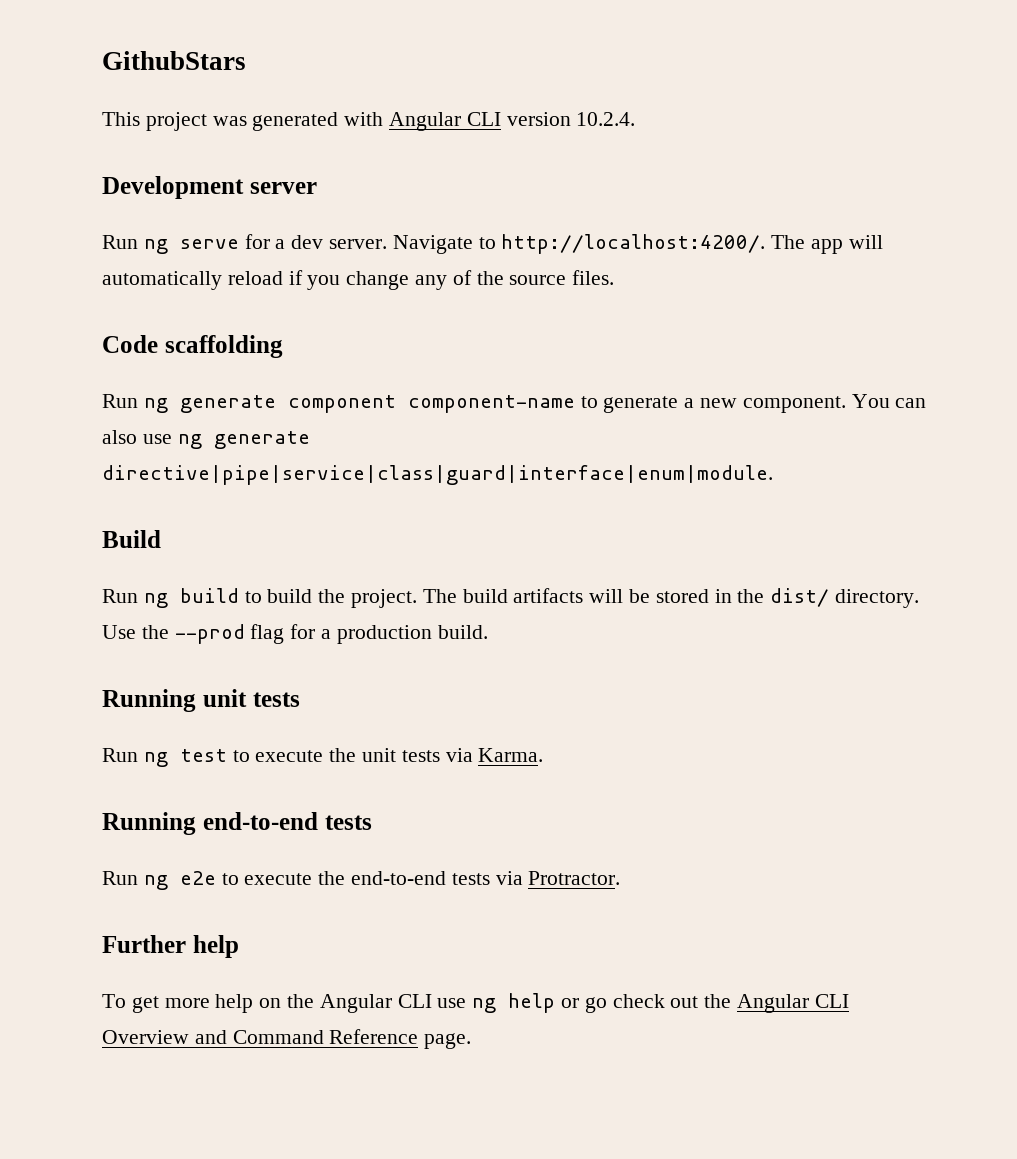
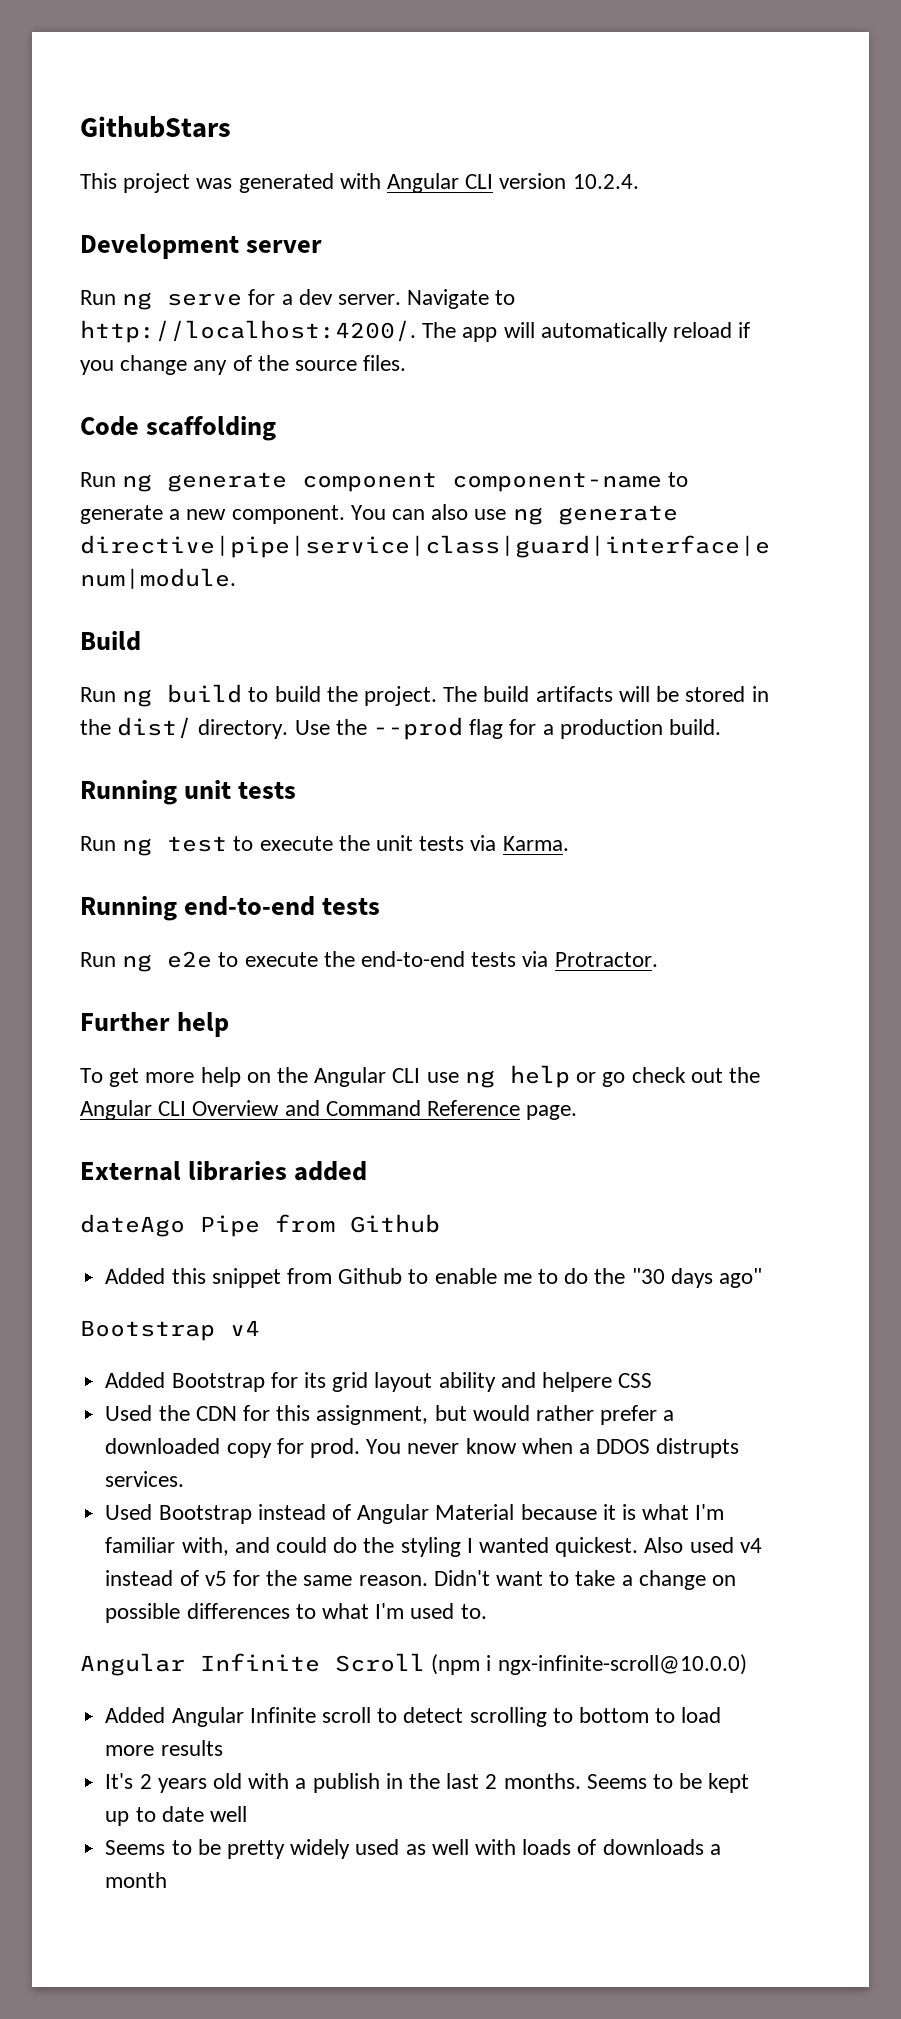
+ External libraries added
+ dateAgo Pipe from Github
+ Added this snippet from Github to enable me to do the "30 days ago"
+ Bootstrap v4
+ Added Bootstrap for its grid layout ability and helpere CSS
+ Used the CDN for this assignment, but would rather prefer a downloaded copy for prod. You never know when a DDOS distrupts services.
+ Used Bootstrap instead of Angular Material because it is what I'm familiar with, and could do the styling I wanted quickest. Also used v4 instead of v5 for the same reason. Didn't want to take a change on possible differences to what I'm used to.
+ Angular Infinite Scroll (npm i ngx-infinite-scroll@10.0.0)
+ Added Angular Infinite scroll to detect scrolling to bottom to load more results
+ It's 2 years old with a publish in the last 2 months. Seems to be kept up to date well
+ Seems to be pretty widely used as well with loads of downloads a month

